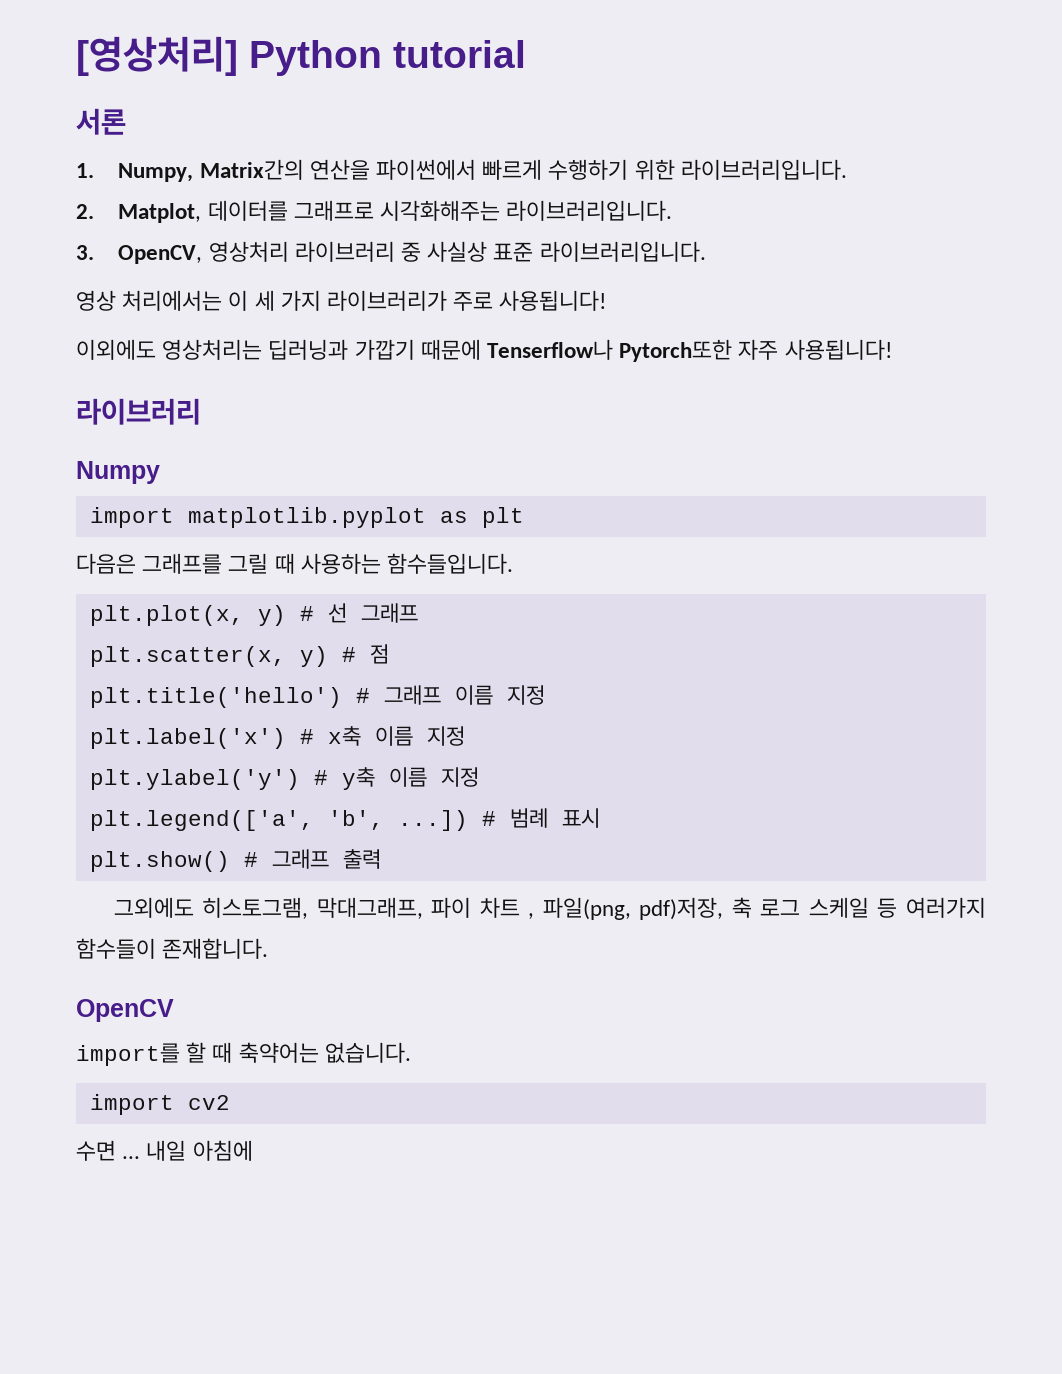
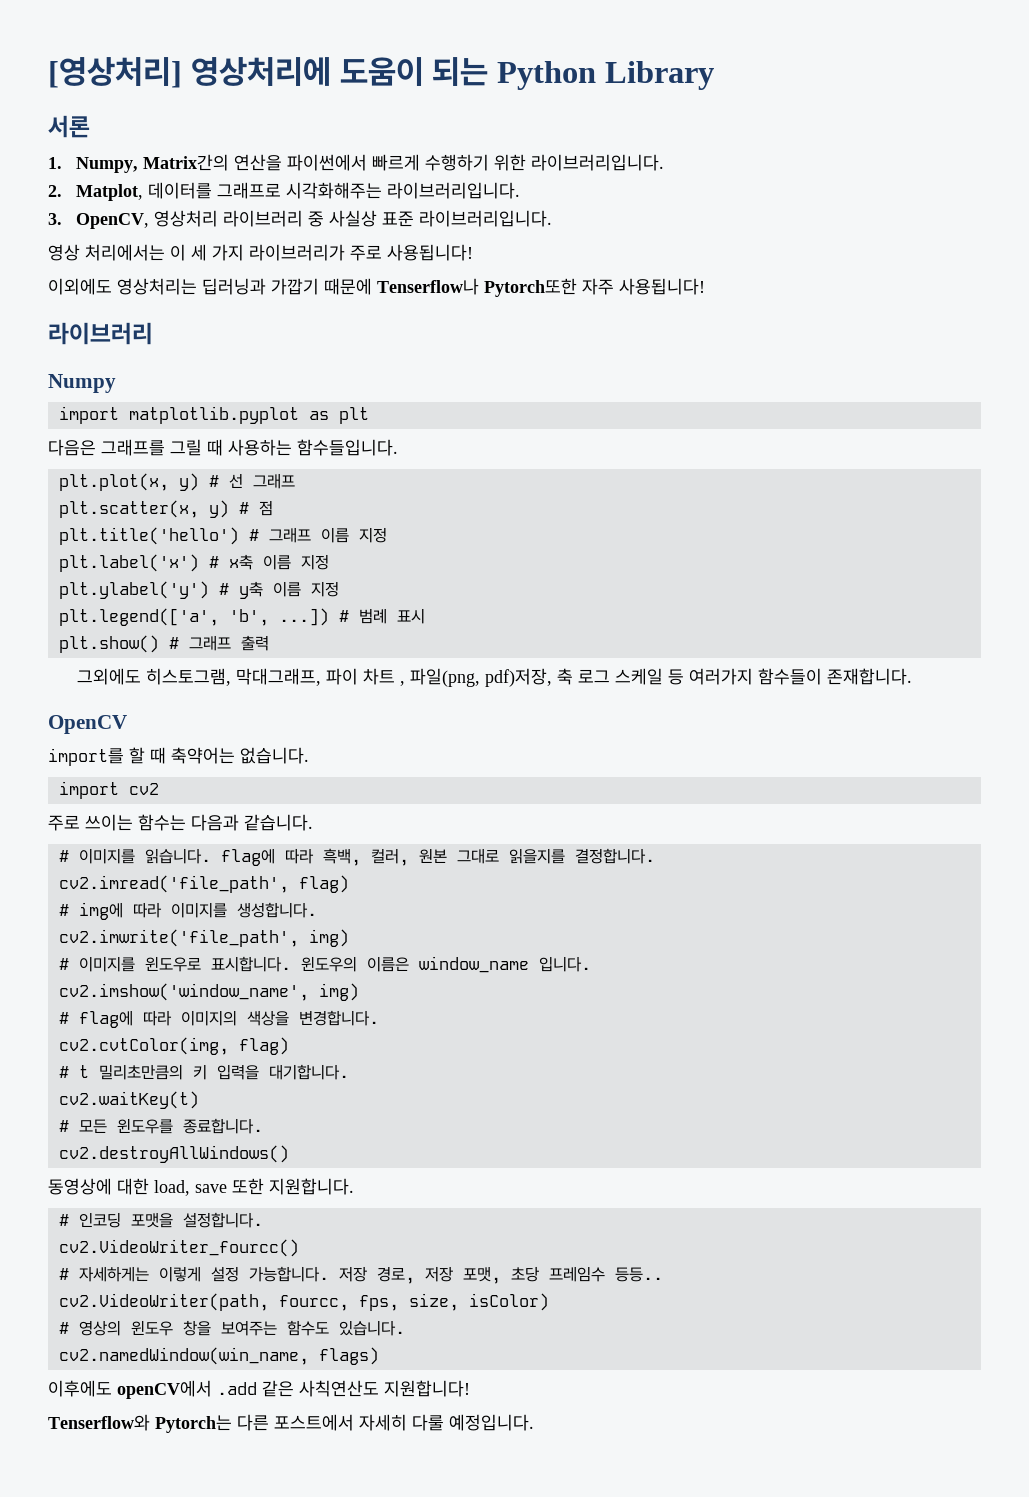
- [영상처리] Python tutorial
+ [영상처리] 영상처리에 도움이 되는 Python Library
- 수면 ... 내일 아침에
+ 주로 쓰이는 함수는 다음과 같습니다.
+ # 이미지를 읽습니다. flag에 따라 흑백, 컬러, 원본 그대로 읽을지를 결정합니다.
+ cv2.imread('file_path', flag)
+ # img에 따라 이미지를 생성합니다.
+ cv2.imwrite('file_path', img)
+ # 이미지를 윈도우로 표시합니다. 윈도우의 이름은 window_name 입니다.
+ cv2.imshow('window_name', img)
+ # flag에 따라 이미지의 색상을 변경합니다.
+ cv2.cvtColor(img, flag)
+ # t 밀리초만큼의 키 입력을 대기합니다.
+ cv2.waitKey(t)
+ # 모든 윈도우를 종료합니다.
+ cv2.destroyAllWindows()
+ 동영상에 대한 load, save 또한 지원합니다.
+ # 인코딩 포맷을 설정합니다.
+ cv2.VideoWriter_fourcc()
+ # 자세하게는 이렇게 설정 가능합니다. 저장 경로, 저장 포맷, 초당 프레임수 등등..
+ cv2.VideoWriter(path, fourcc, fps, size, isColor)
+ # 영상의 윈도우 창을 보여주는 함수도 있습니다.
+ cv2.namedWindow(win_name, flags)
+ 이후에도 openCV에서 .add 같은 사칙연산도 지원합니다!
+ Tenserflow와 Pytorch는 다른 포스트에서 자세히 다룰 예정입니다.

